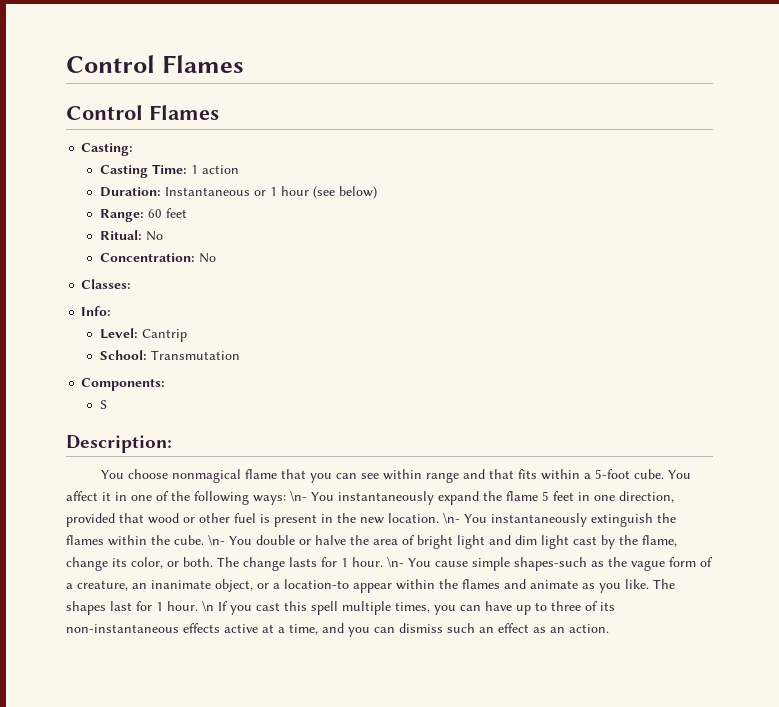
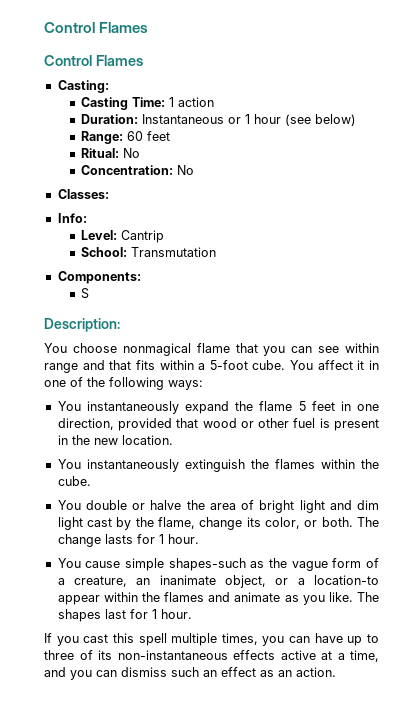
- You affect it in one of the following ways: \n- You instantaneously expand the flame 5 feet in one direction, provided that wood or other fuel is present in the new location. \n- You instantaneously extinguish the flames within the cube. \n- You double or halve the area of bright light and dim light cast by the flame, change its color, or both.
+ You affect it in one of the following ways:
+ You instantaneously expand the flame 5 feet in one direction, provided that wood or other fuel is present in the new location.
+ You instantaneously extinguish the flames within the cube.
+ You double or halve the area of bright light and dim light cast by the flame, change its color, or both.
- The change lasts for 1 hour. \n- You cause simple shapes-such as the vague form of a creature, an inanimate object, or a location-to appear within the flames and animate as you like.
+ The change lasts for 1 hour.
+ You cause simple shapes-such as the vague form of a creature, an inanimate object, or a location-to appear within the flames and animate as you like.
- The shapes last for 1 hour. \n If you cast this spell multiple times, you can have up to three of its non-instantaneous effects active at a time, and you can dismiss such an effect as an action.
+ The shapes last for 1 hour.
+ If you cast this spell multiple times, you can have up to three of its non-instantaneous effects active at a time, and you can dismiss such an effect as an action.

